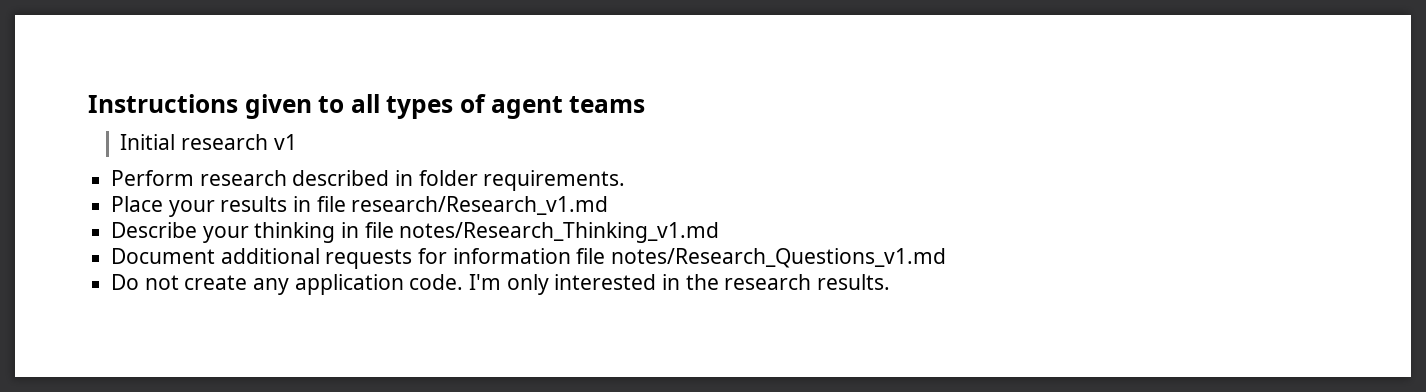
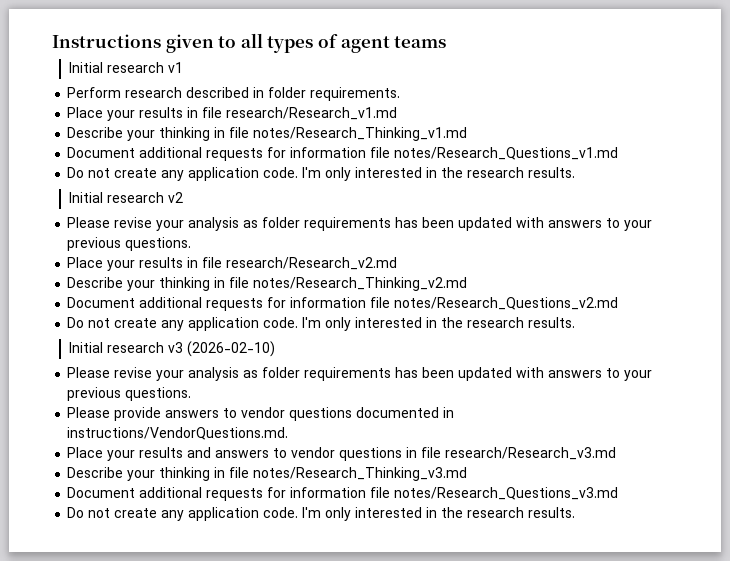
+ Initial research v2
+ Please revise your analysis as folder requirements has been updated with answers to your previous questions.
+ Place your results in file research/Research_v2.md
+ Describe your thinking in file notes/Research_Thinking_v2.md
+ Document additional requests for information file notes/Research_Questions_v2.md
+ Do not create any application code. I'm only interested in the research results.
+ Initial research v3 (2026-02-10)
+ Please revise your analysis as folder requirements has been updated with answers to your previous questions.
+ Please provide answers to vendor questions documented in instructions/VendorQuestions.md.
+ Place your results and answers to vendor questions in file research/Research_v3.md
+ Describe your thinking in file notes/Research_Thinking_v3.md
+ Document additional requests for information file notes/Research_Questions_v3.md
+ Do not create any application code. I'm only interested in the research results.

